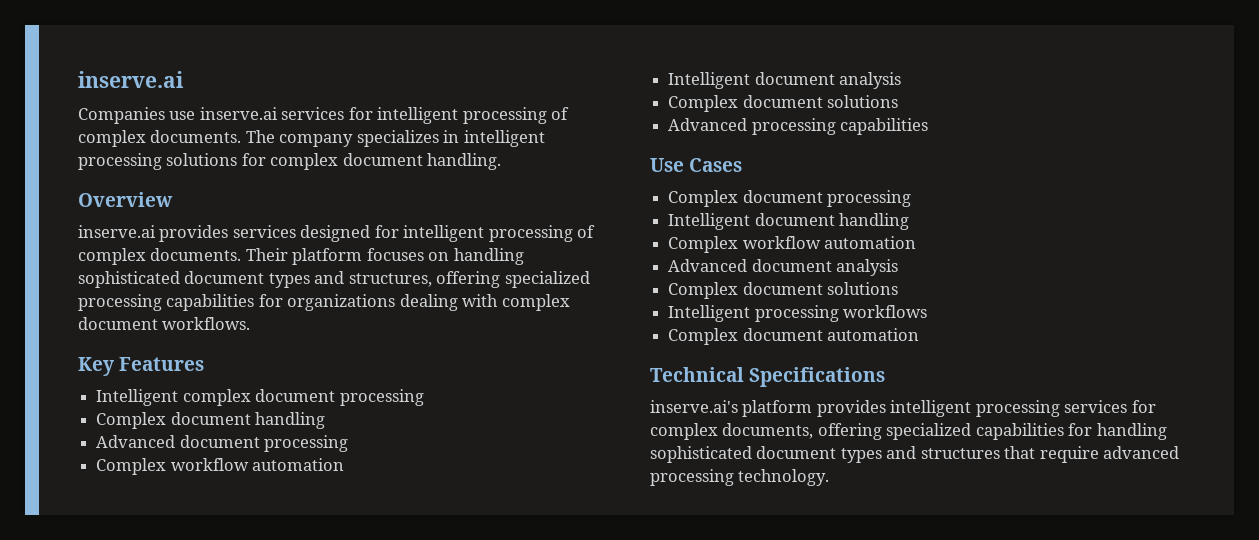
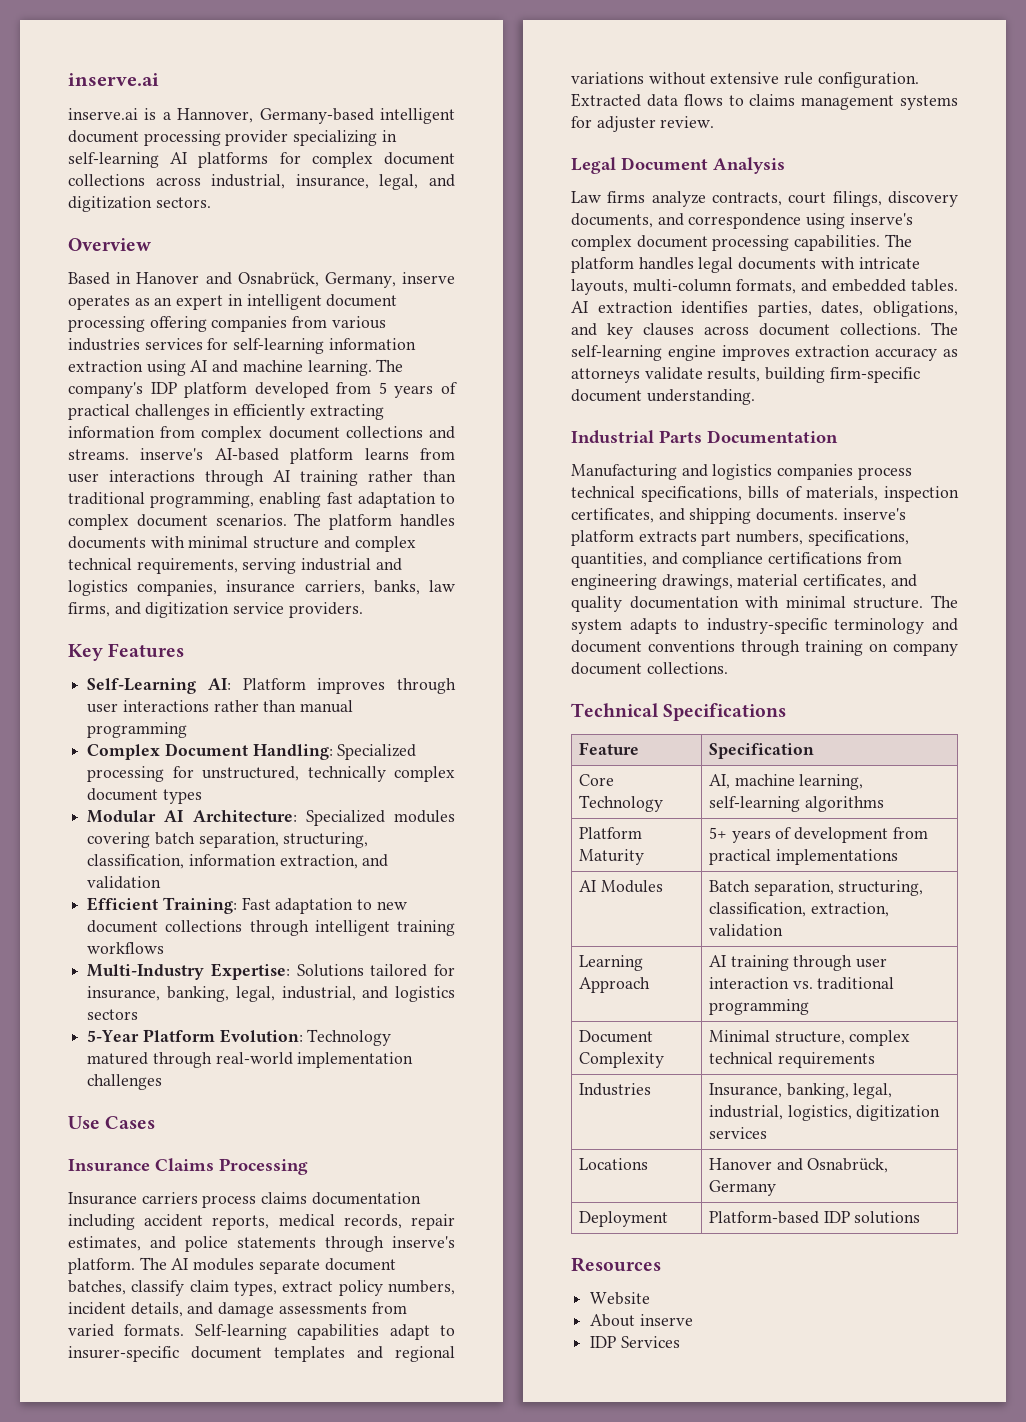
- Companies use inserve.ai services for intelligent processing of complex documents. The company specializes in intelligent processing solutions for complex document handling.
+ inserve.ai is a Hannover, Germany-based intelligent document processing provider specializing in self-learning AI platforms for complex document collections across industrial, insurance, legal, and digitization sectors.
  Overview
- inserve.ai provides services designed for intelligent processing of complex documents. Their platform focuses on handling sophisticated document types and structures, offering specialized processing capabilities for organizations dealing with complex document workflows.
+ Based in Hanover and Osnabrück, Germany, inserve operates as an expert in intelligent document processing offering companies from various industries services for self-learning information extraction using AI and machine learning. The company's IDP platform developed from 5 years of practical challenges in efficiently extracting information from complex document collections and streams. inserve's AI-based platform learns from user interactions through AI training rather than traditional programming, enabling fast adaptation to complex document scenarios. The platform handles documents with minimal structure and complex technical requirements, serving industrial and logistics companies, insurance carriers, banks, law firms, and digitization service providers.
  Key Features
- Intelligent complex document processing
- Complex document handling
- Advanced document processing
- Complex workflow automation
- Intelligent document analysis
- Complex document solutions
- Advanced processing capabilities
+ Self-Learning AI: Platform improves through user interactions rather than manual programming
+ Complex Document Handling: Specialized processing for unstructured, technically complex document types
+ Modular AI Architecture: Specialized modules covering batch separation, structuring, classification, information extraction, and validation
+ Efficient Training: Fast adaptation to new document collections through intelligent training workflows
+ Multi-Industry Expertise: Solutions tailored for insurance, banking, legal, industrial, and logistics sectors
+ 5-Year Platform Evolution: Technology matured through real-world implementation challenges
  Use Cases
- Complex document processing
- Intelligent document handling
- Complex workflow automation
- Advanced document analysis
- Complex document solutions
- Intelligent processing workflows
- Complex document automation
+ Insurance Claims Processing
+ Insurance carriers process claims documentation including accident reports, medical records, repair estimates, and police statements through inserve's platform. The AI modules separate document batches, classify claim types, extract policy numbers, incident details, and damage assessments from varied formats. Self-learning capabilities adapt to insurer-specific document templates and regional variations without extensive rule configuration. Extracted data flows to claims management systems for adjuster review.
+ Legal Document Analysis
+ Law firms analyze contracts, court filings, discovery documents, and correspondence using inserve's complex document processing capabilities. The platform handles legal documents with intricate layouts, multi-column formats, and embedded tables. AI extraction identifies parties, dates, obligations, and key clauses across document collections. The self-learning engine improves extraction accuracy as attorneys validate results, building firm-specific document understanding.
+ Industrial Parts Documentation
+ Manufacturing and logistics companies process technical specifications, bills of materials, inspection certificates, and shipping documents. inserve's platform extracts part numbers, specifications, quantities, and compliance certifications from engineering drawings, material certificates, and quality documentation with minimal structure. The system adapts to industry-specific terminology and document conventions through training on company document collections.
  Technical Specifications
- inserve.ai's platform provides intelligent processing services for complex documents, offering specialized capabilities for handling sophisticated document types and structures that require advanced processing technology.
+ Feature | Specification
+ Core Technology | AI, machine learning, self-learning algorithms
+ Platform Maturity | 5+ years of development from practical implementations
+ AI Modules | Batch separation, structuring, classification, extraction, validation
+ Learning Approach | AI training through user interaction vs. traditional programming
+ Document Complexity | Minimal structure, complex technical requirements
+ Industries | Insurance, banking, legal, industrial, logistics, digitization services
+ Locations | Hanover and Osnabrück, Germany
+ Deployment | Platform-based IDP solutions
+ Resources
+ Website
+ About inserve
+ IDP Services

